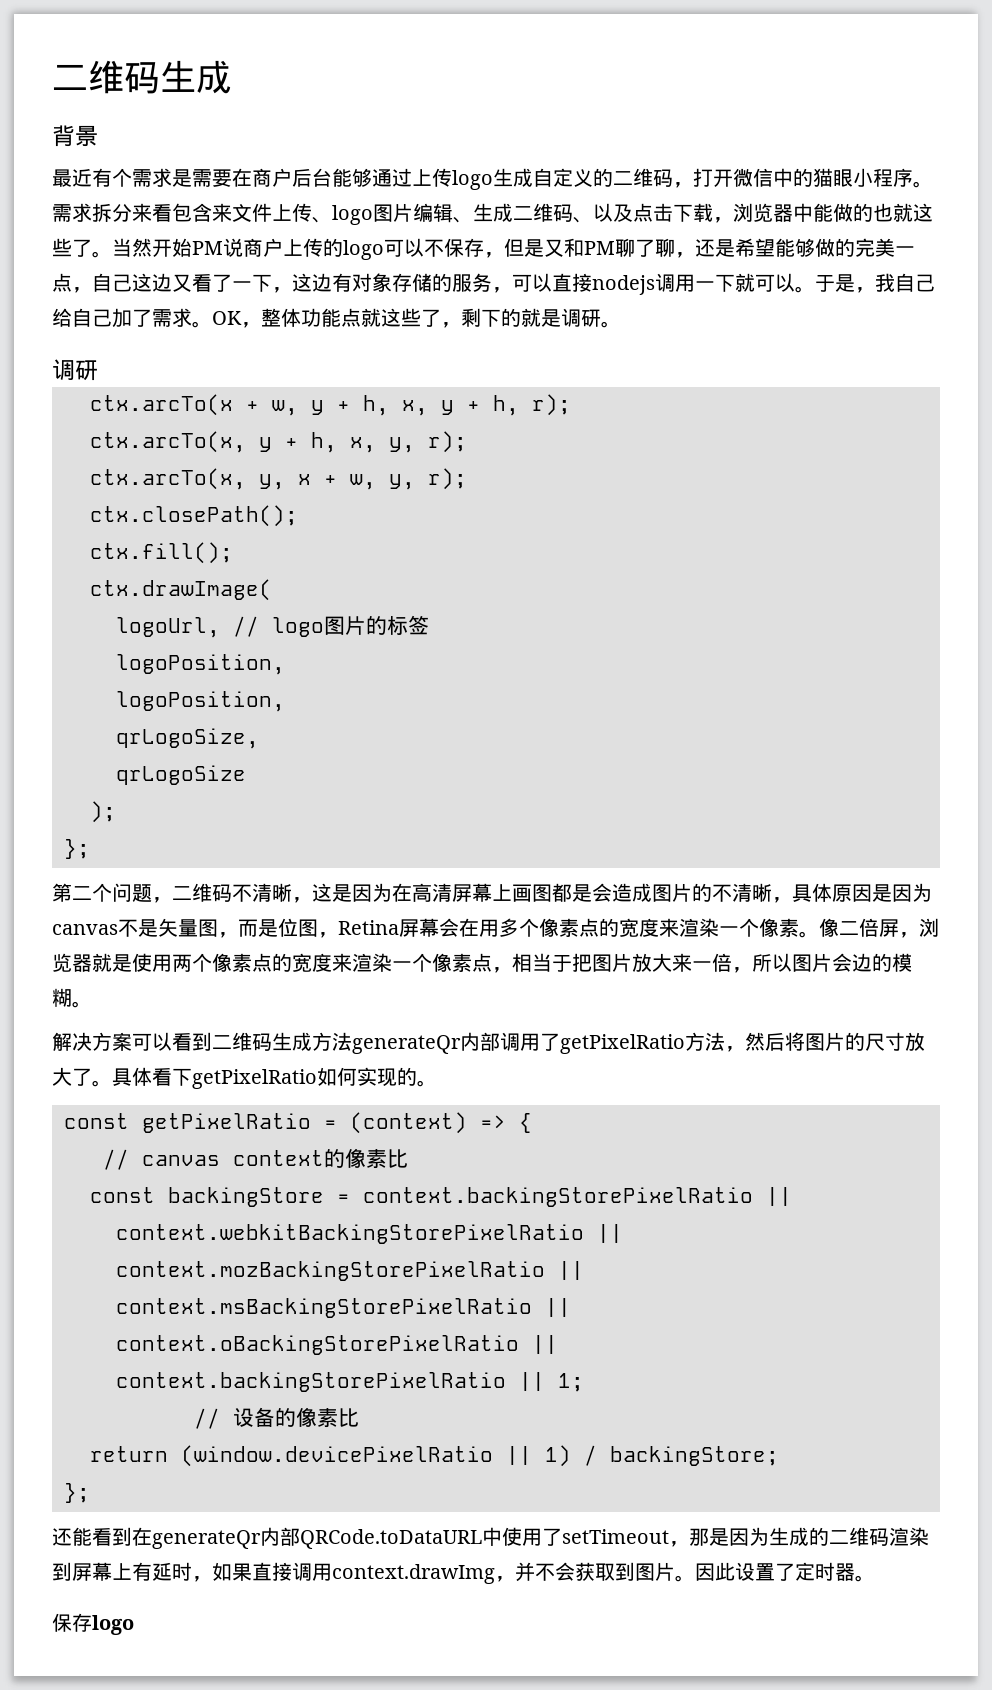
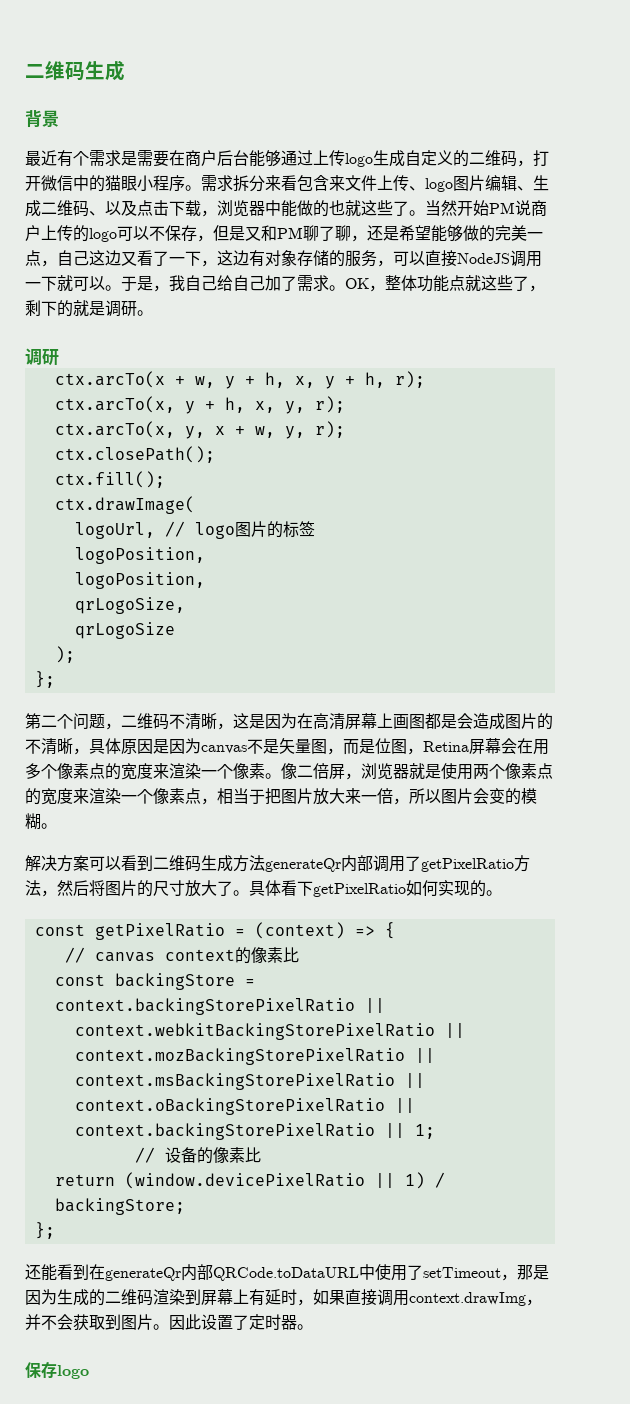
- 当然开始PM说商户上传的logo可以不保存，但是又和PM聊了聊，还是希望能够做的完美一点，自己这边又看了一下，这边有对象存储的服务，可以直接nodejs调用一下就可以。
+ 当然开始PM说商户上传的logo可以不保存，但是又和PM聊了聊，还是希望能够做的完美一点，自己这边又看了一下，这边有对象存储的服务，可以直接NodeJS调用一下就可以。
- 像二倍屏，浏览器就是使用两个像素点的宽度来渲染一个像素点，相当于把图片放大来一倍，所以图片会边的模糊。
+ 像二倍屏，浏览器就是使用两个像素点的宽度来渲染一个像素点，相当于把图片放大来一倍，所以图片会变的模糊。

